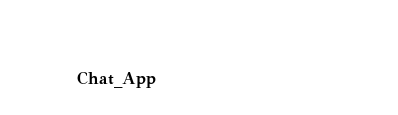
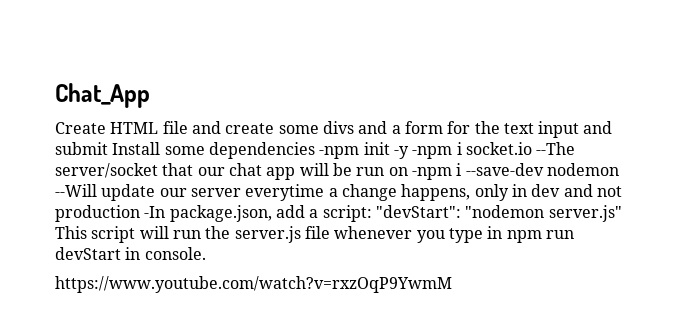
+ Create HTML file and create some divs and a form for the text input and submit Install some dependencies -npm init -y -npm i socket.io --The server/socket that our chat app will be run on -npm i --save-dev nodemon --Will update our server everytime a change happens, only in dev and not production -In package.json, add a script: "devStart": "nodemon server.js" This script will run the server.js file whenever you type in npm run devStart in console.
+ https://www.youtube.com/watch?v=rxzOqP9YwmM

